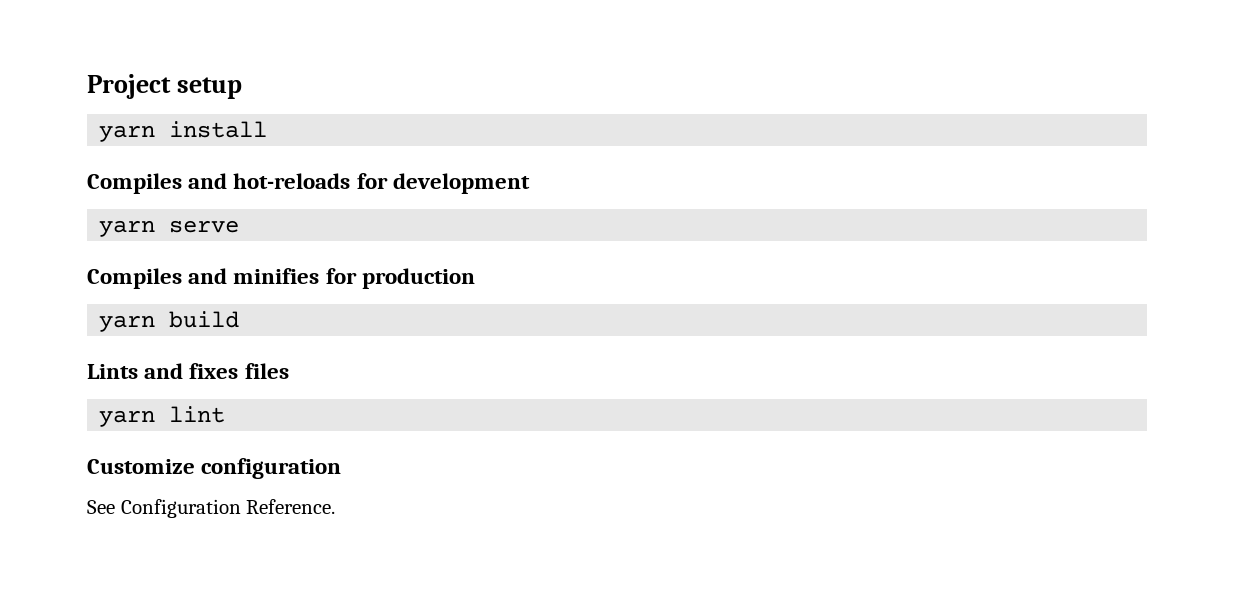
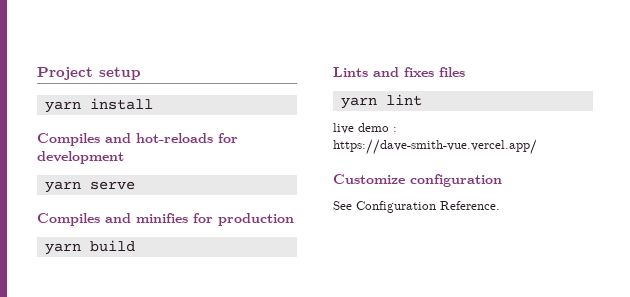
+ live demo : https://dave-smith-vue.vercel.app/

